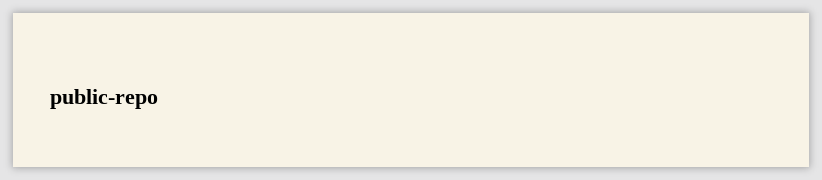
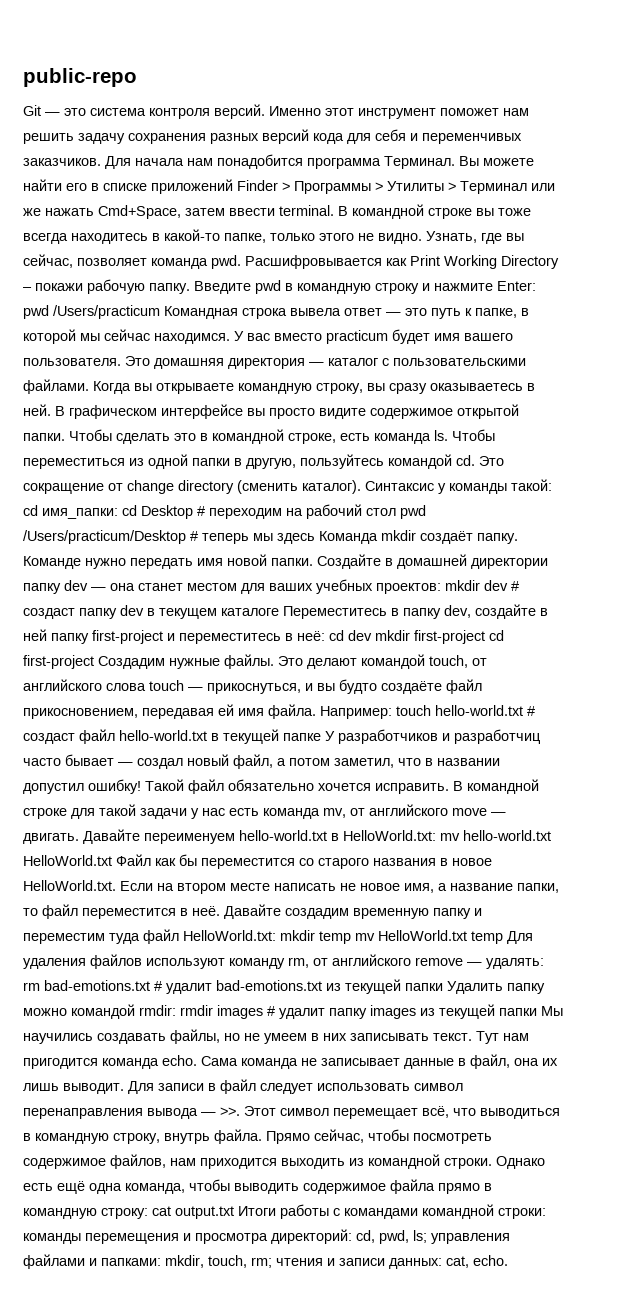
+ Git — это система контроля версий. Именно этот инструмент поможет нам решить задачу сохранения разных версий кода для себя и переменчивых заказчиков. Для начала нам понадобится программа Терминал. Вы можете найти его в списке приложений Finder > Программы > Утилиты > Терминал или же нажать Cmd+Space, затем ввести terminal. В командной строке вы тоже всегда находитесь в какой-то папке, только этого не видно. Узнать, где вы сейчас, позволяет команда pwd. Расшифровывается как Print Working Directory – покажи рабочую папку. Введите pwd в командную строку и нажмите Enter: pwd /Users/practicum Командная строка вывела ответ — это путь к папке, в которой мы сейчас находимся. У вас вместо practicum будет имя вашего пользователя. Это домашняя директория — каталог с пользовательскими файлами. Когда вы открываете командную строку, вы сразу оказываетесь в ней. В графическом интерфейсе вы просто видите содержимое открытой папки. Чтобы сделать это в командной строке, есть команда ls. Чтобы переместиться из одной папки в другую, пользуйтесь командой cd. Это сокращение от change directory (сменить каталог). Синтаксис у команды такой: cd имя_папки: cd Desktop # переходим на рабочий стол pwd /Users/practicum/Desktop # теперь мы здесь Команда mkdir создаёт папку. Команде нужно передать имя новой папки. Создайте в домашней директории папку dev — она станет местом для ваших учебных проектов: mkdir dev # создаст папку dev в текущем каталоге Переместитесь в папку dev, создайте в ней папку first-project и переместитесь в неё: cd dev mkdir first-project cd first-project Создадим нужные файлы. Это делают командой touch, от английского слова touch — прикоснуться, и вы будто создаёте файл прикосновением, передавая ей имя файла. Например: touch hello-world.txt # создаст файл hello-world.txt в текущей папке У разработчиков и разработчиц часто бывает — создал новый файл, а потом заметил, что в названии допустил ошибку! Такой файл обязательно хочется исправить. В командной строке для такой задачи у нас есть команда mv, от английского move — двигать. Давайте переименуем hello-world.txt в HelloWorld.txt: mv hello-world.txt HelloWorld.txt Файл как бы переместится со старого названия в новое HelloWorld.txt. Если на втором месте написать не новое имя, а название папки, то файл переместится в неё. Давайте создадим временную папку и переместим туда файл HelloWorld.txt: mkdir temp mv HelloWorld.txt temp Для удаления файлов используют команду rm, от английского remove — удалять: rm bad-emotions.txt # удалит bad-emotions.txt из текущей папки Удалить папку можно командой rmdir: rmdir images # удалит папку images из текущей папки Мы научились создавать файлы, но не умеем в них записывать текст. Тут нам пригодится команда echo. Сама команда не записывает данные в файл, она их лишь выводит. Для записи в файл следует использовать символ перенаправления вывода — >>. Этот символ перемещает всё, что выводиться в командную строку, внутрь файла. Прямо сейчас, чтобы посмотреть содержимое файлов, нам приходится выходить из командной строки. Однако есть ещё одна команда, чтобы выводить содержимое файла прямо в командную строку: cat output.txt Итоги работы с командами командной строки: команды перемещения и просмотра директорий: cd, pwd, ls; управления файлами и папками: mkdir, touch, rm; чтения и записи данных: cat, echo.

